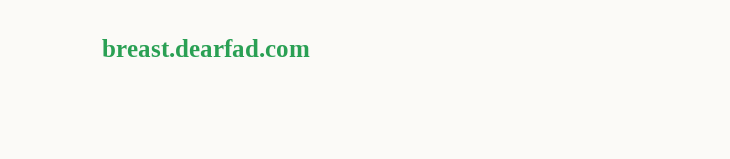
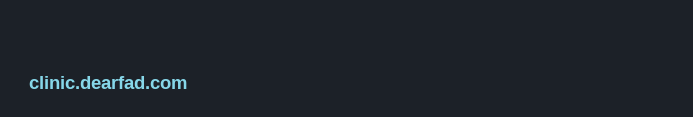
- breast.dearfad.com
+ clinic.dearfad.com

